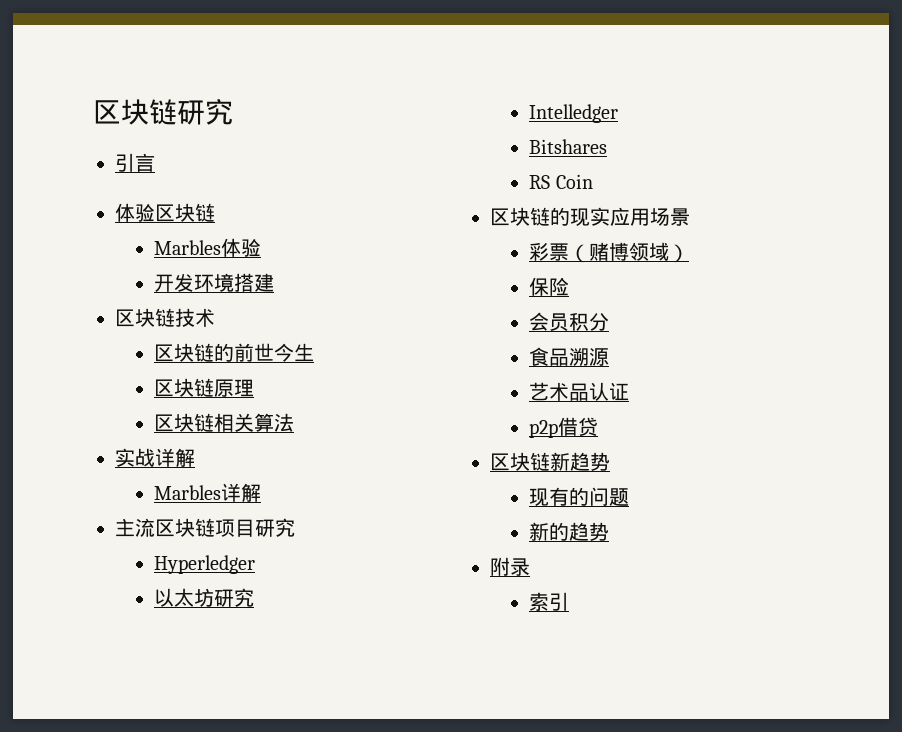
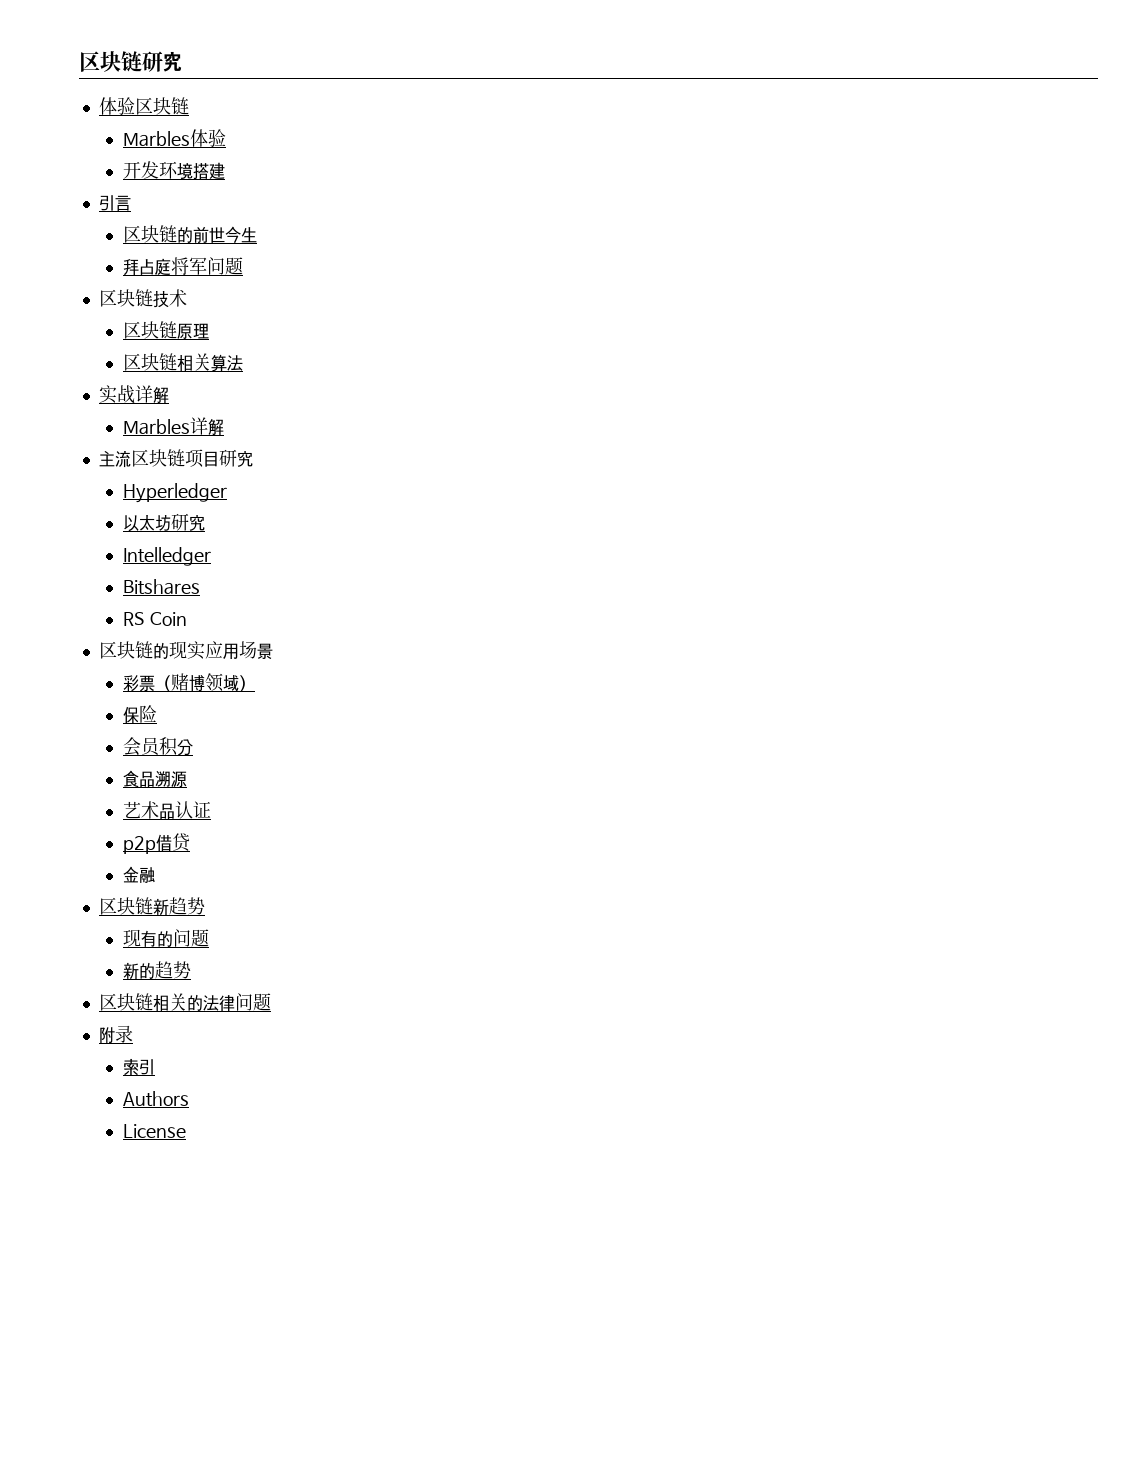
- 引言
- 区块链技术
+ 引言
+ 拜占庭将军问题
+ 区块链技术
+ 金融
+ 区块链相关的法律问题
+ Authors
+ License

